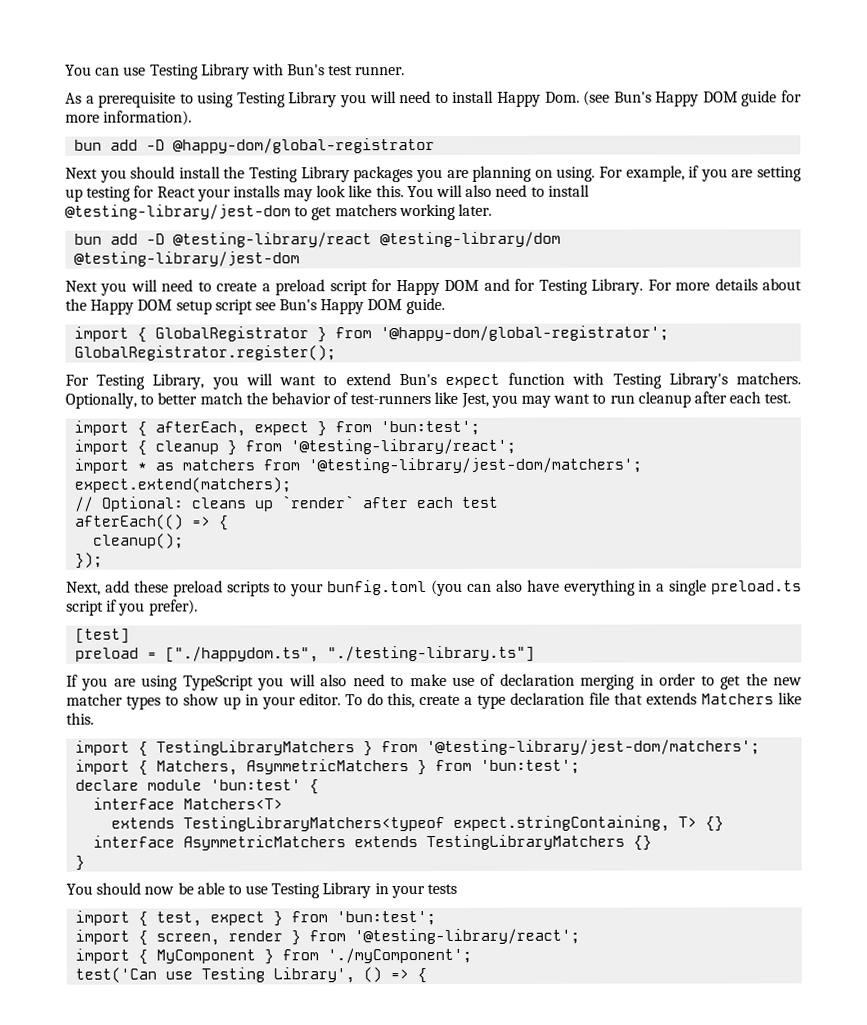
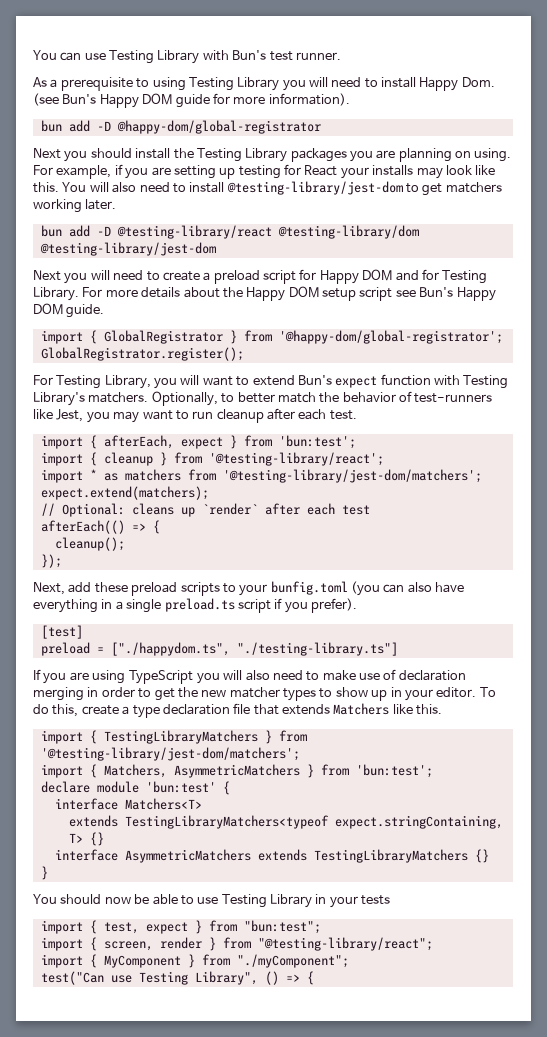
- import { test, expect } from 'bun:test';
+ import { test, expect } from "bun:test";
- import { screen, render } from '@testing-library/react';
+ import { screen, render } from "@testing-library/react";
- import { MyComponent } from './myComponent';
- test('Can use Testing Library', () => {
+ import { MyComponent } from "./myComponent";
+ test("Can use Testing Library", () => {

